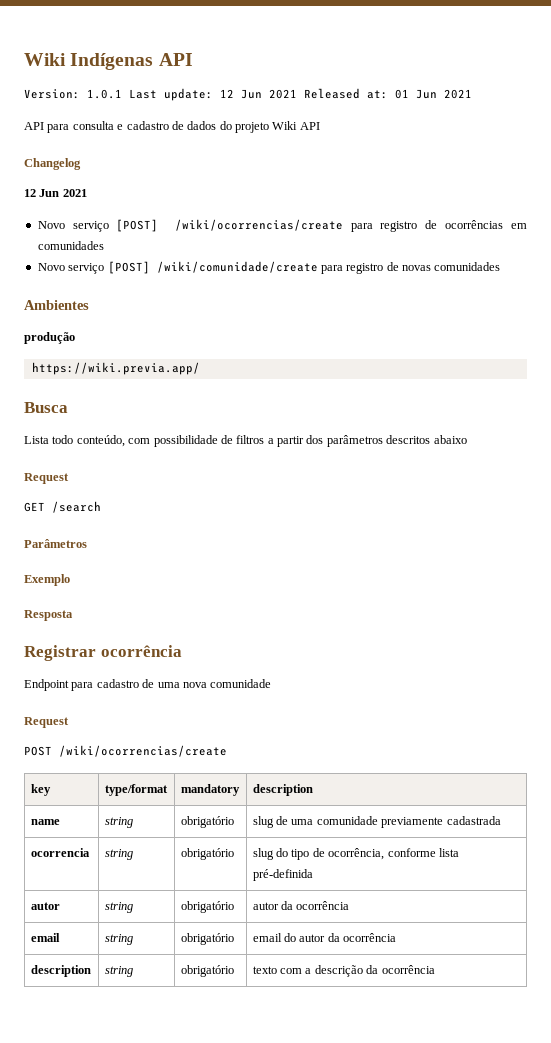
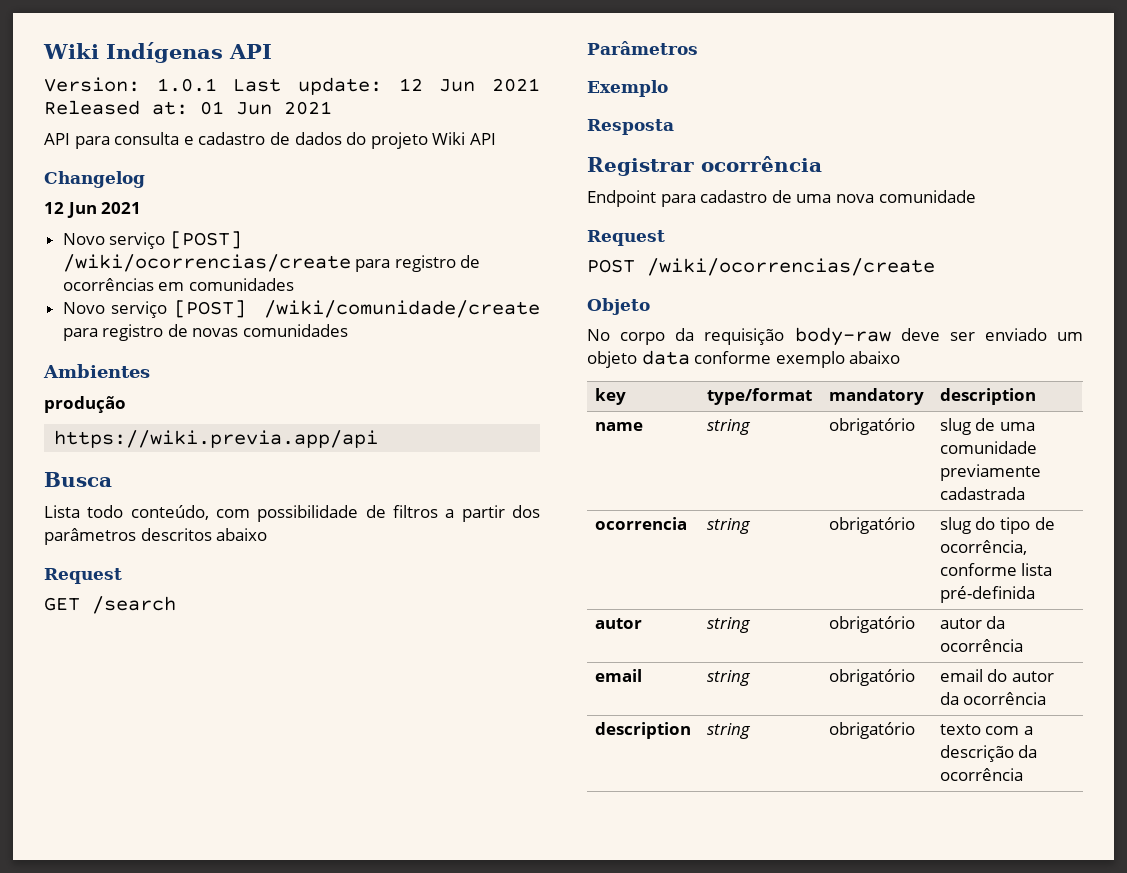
- https://wiki.previa.app/
+ https://wiki.previa.app/api
+ Objeto
+ No corpo da requisição body-raw deve ser enviado um objeto data conforme exemplo abaixo

